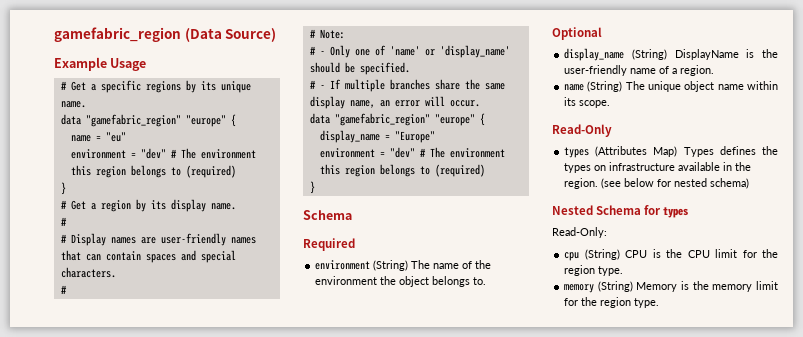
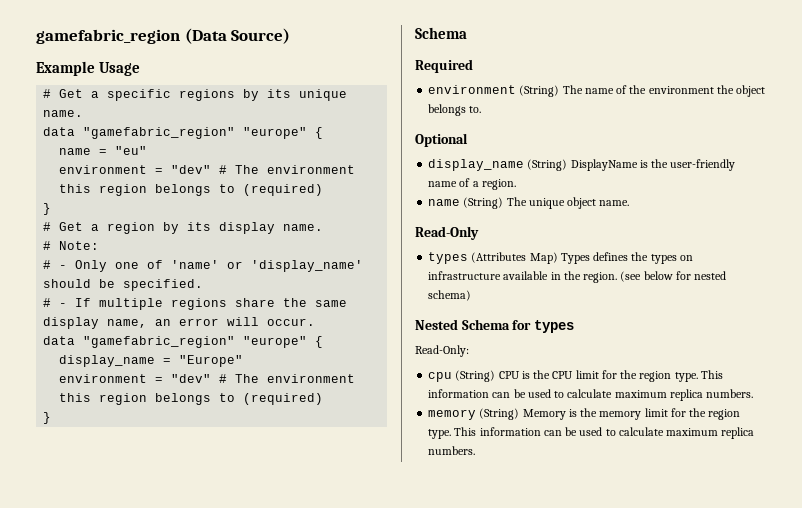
  # Get a region by its display name.
- #
- # Display names are user-friendly names that can contain spaces and special characters.
- #
- # - If multiple branches share the same display name, an error will occur.
+ # - If multiple regions share the same display name, an error will occur.
- name (String) The unique object name within its scope.
+ name (String) The unique object name.
- cpu (String) CPU is the CPU limit for the region type.
+ cpu (String) CPU is the CPU limit for the region type. This information can be used to calculate maximum replica numbers.
- memory (String) Memory is the memory limit for the region type.
+ memory (String) Memory is the memory limit for the region type. This information can be used to calculate maximum replica numbers.

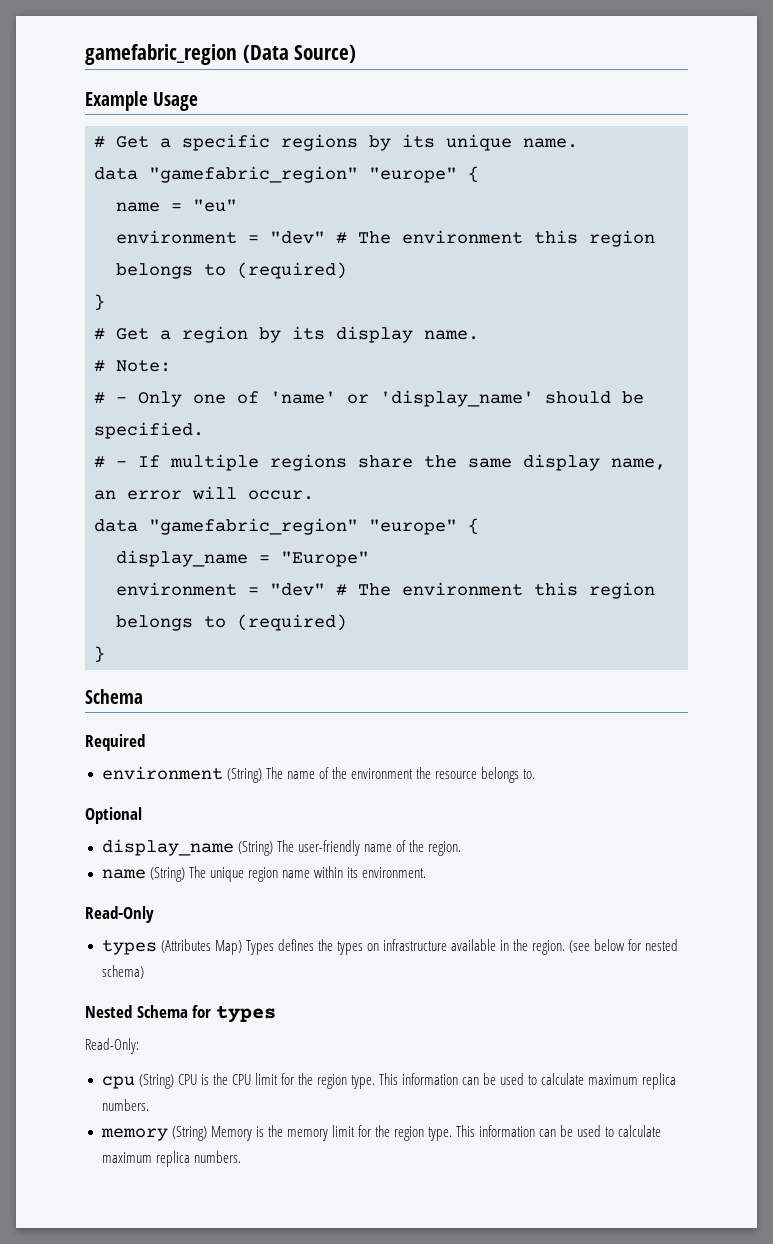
- environment (String) The name of the environment the object belongs to.
+ environment (String) The name of the environment the resource belongs to.
- display_name (String) DisplayName is the user-friendly name of a region.
+ display_name (String) The user-friendly name of the region.
- name (String) The unique object name.
+ name (String) The unique region name within its environment.

